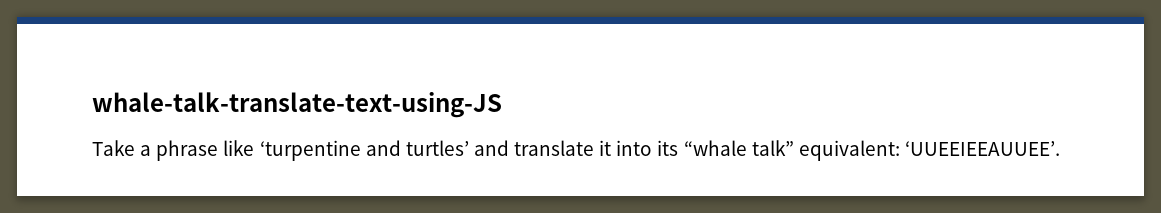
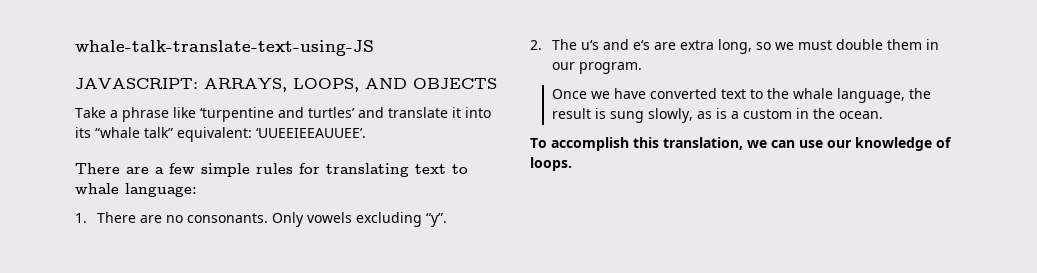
+ JAVASCRIPT: ARRAYS, LOOPS, AND OBJECTS
+ There are a few simple rules for translating text to whale language:
+ 1. There are no consonants. Only vowels excluding “y”.
+ 2. The u‘s and e‘s are extra long, so we must double them in our program.
+ Once we have converted text to the whale language, the result is sung slowly, as is a custom in the ocean.
+ To accomplish this translation, we can use our knowledge of loops.

